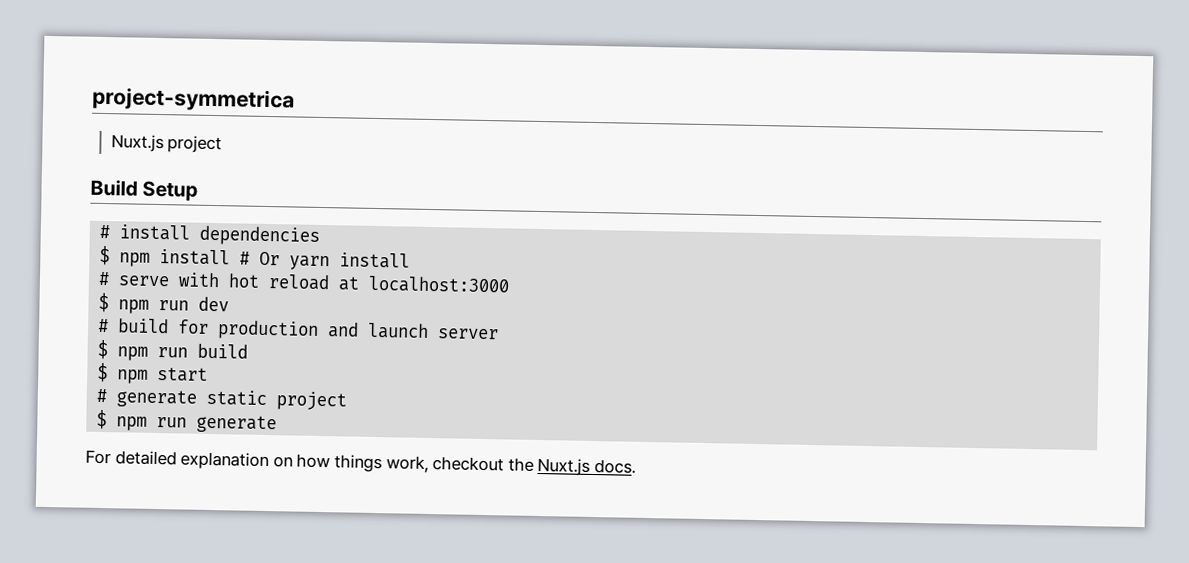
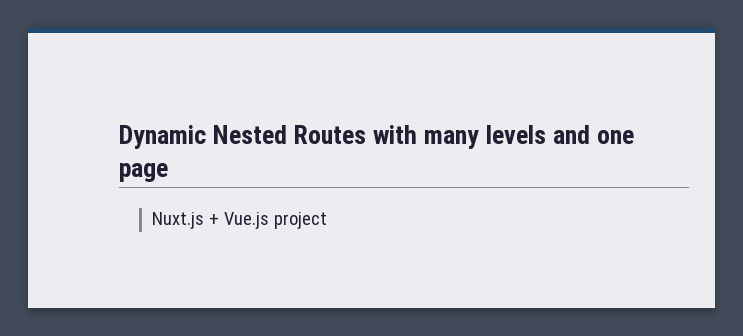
- project-symmetrica
- Nuxt.js project
- Build Setup
- # install dependencies
- $ npm install # Or yarn install
- # serve with hot reload at localhost:3000
- $ npm run dev
- # build for production and launch server
- $ npm run build
- $ npm start
- # generate static project
- $ npm run generate
- For detailed explanation on how things work, checkout the Nuxt.js docs.
+ Dynamic Nested Routes with many levels and one page
+ Nuxt.js + Vue.js project

